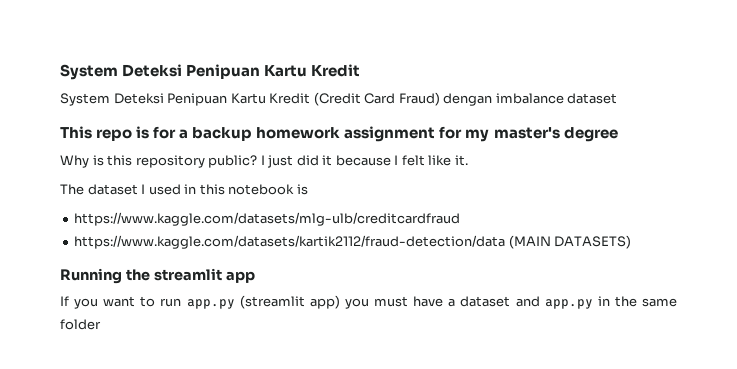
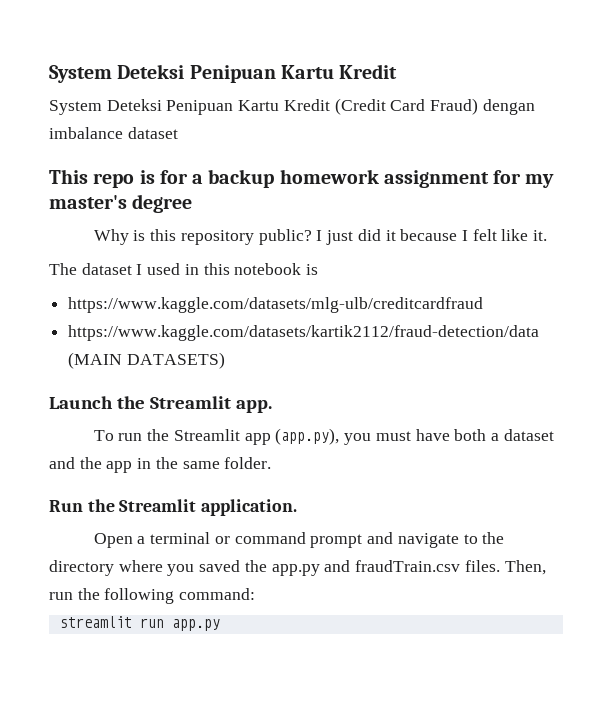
- Running the streamlit app
- If you want to run app.py (streamlit app) you must have a dataset and app.py in the same folder
+ Launch the Streamlit app.
+ To run the Streamlit app (app.py), you must have both a dataset and the app in the same folder.
+ Run the Streamlit application.
+ Open a terminal or command prompt and navigate to the directory where you saved the app.py and fraudTrain.csv files. Then, run the following command:
+ streamlit run app.py

